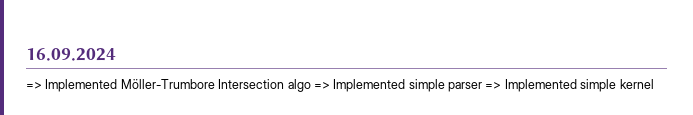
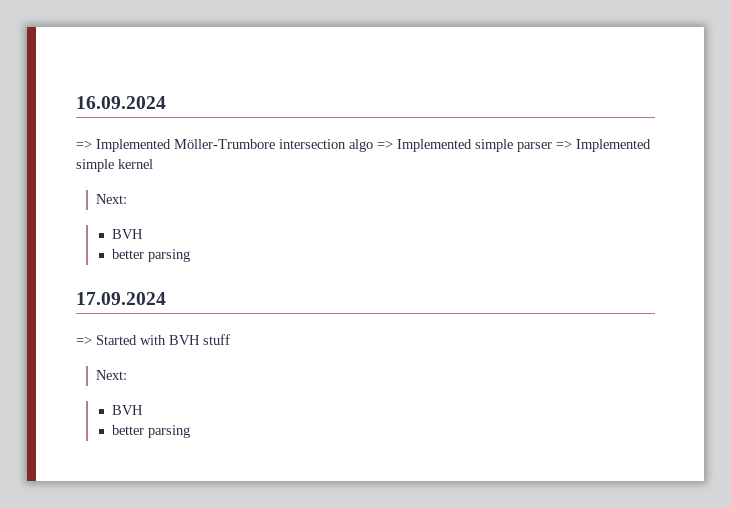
- => Implemented Möller-Trumbore Intersection algo => Implemented simple parser => Implemented simple kernel
+ => Implemented Möller-Trumbore intersection algo => Implemented simple parser => Implemented simple kernel
+ Next:
+ BVH
+ better parsing
+ 17.09.2024
+ => Started with BVH stuff
+ Next:
+ BVH
+ better parsing

